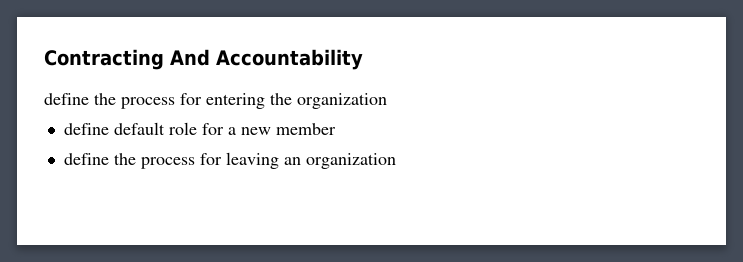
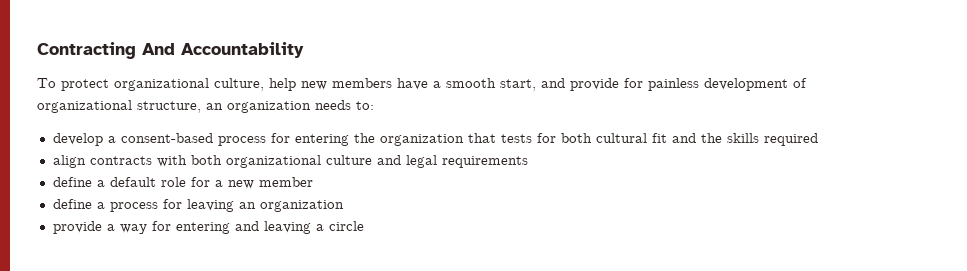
- define the process for entering the organization
- define default role for a new member
+ To protect organizational culture, help new members have a smooth start, and provide for painless development of organizational structure, an organization needs to:
+ develop a consent-based process for entering the organization that tests for both cultural fit and the skills required
+ align contracts with both organizational culture and legal requirements
+ define a default role for a new member
- define the process for leaving an organization
+ define a process for leaving an organization
+ provide a way for entering and leaving a circle

